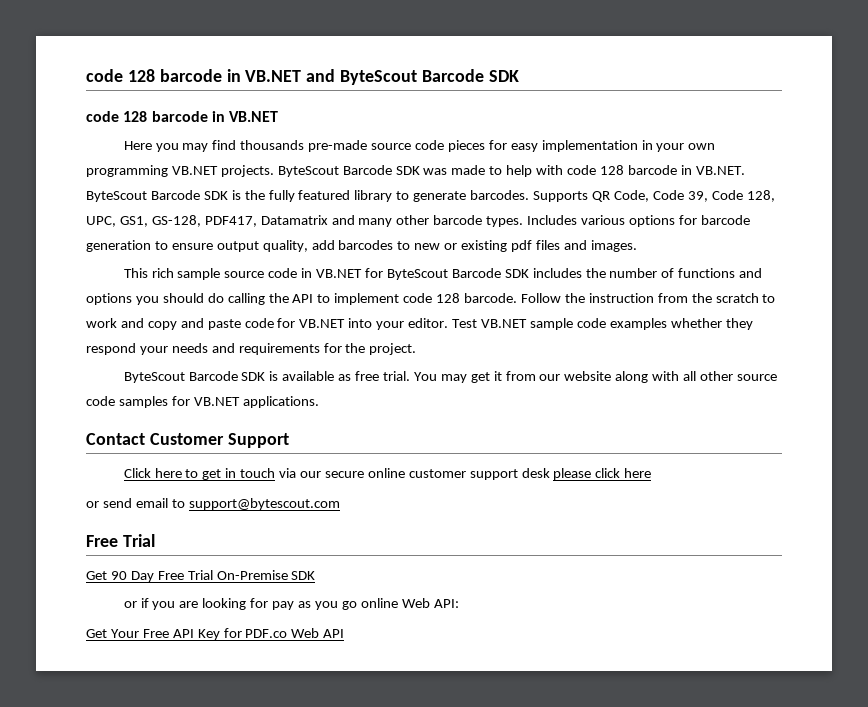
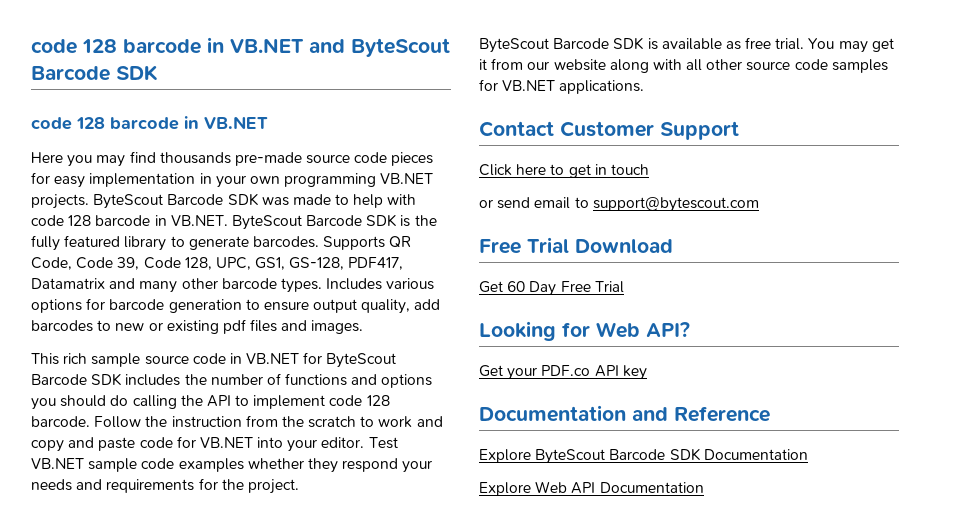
- Click here to get in touch via our secure online customer support desk please click here
+ Click here to get in touch
  or send email to support@bytescout.com
- Free Trial
- Get 90 Day Free Trial On-Premise SDK
- or if you are looking for pay as you go online Web API:
- Get Your Free API Key for PDF.co Web API
+ Free Trial Download
+ Get 60 Day Free Trial
+ Looking for Web API?
+ Get your PDF.co API key
+ Documentation and Reference
+ Explore ByteScout Barcode SDK Documentation
+ Explore Web API Documentation

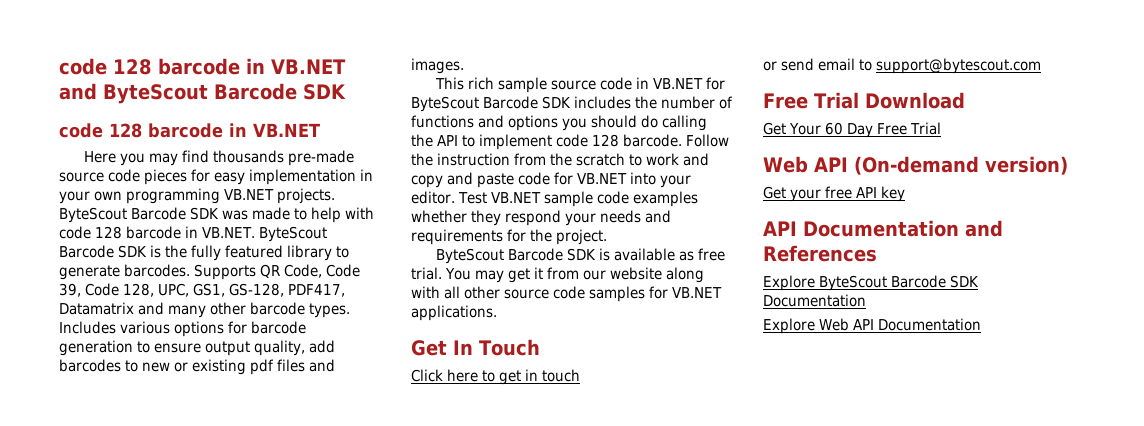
- Contact Customer Support
+ Get In Touch
- Get 60 Day Free Trial
+ Get Your 60 Day Free Trial
- Looking for Web API?
+ Web API (On-demand version)
- Get your PDF.co API key
+ Get your free API key
- Documentation and Reference
+ API Documentation and References

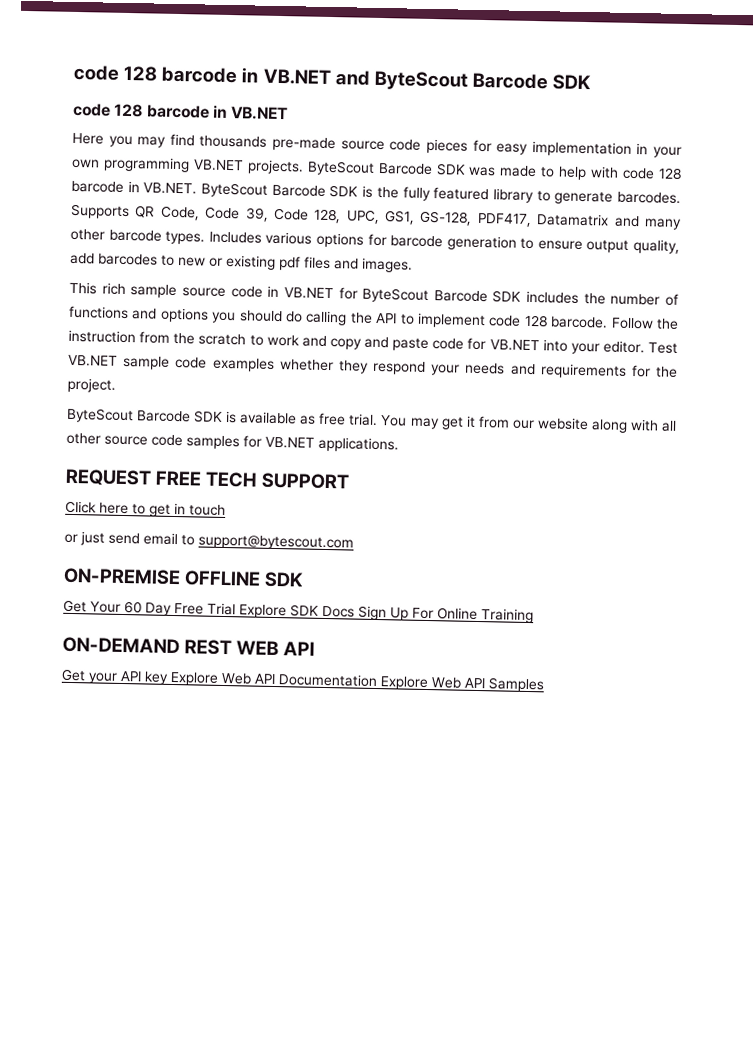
- Get In Touch
+ REQUEST FREE TECH SUPPORT
- or send email to support@bytescout.com
+ or just send email to support@bytescout.com
- Free Trial Download
+ ON-PREMISE OFFLINE SDK
- Get Your 60 Day Free Trial
- Web API (On-demand version)
+ Get Your 60 Day Free Trial Explore SDK Docs Sign Up For Online Training
+ ON-DEMAND REST WEB API
- Get your free API key
- API Documentation and References
- Explore ByteScout Barcode SDK Documentation
- Explore Web API Documentation
+ Get your API key Explore Web API Documentation Explore Web API Samples

